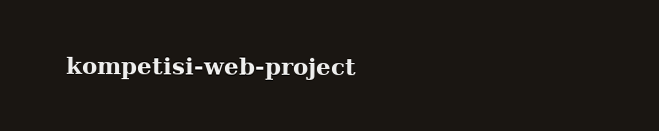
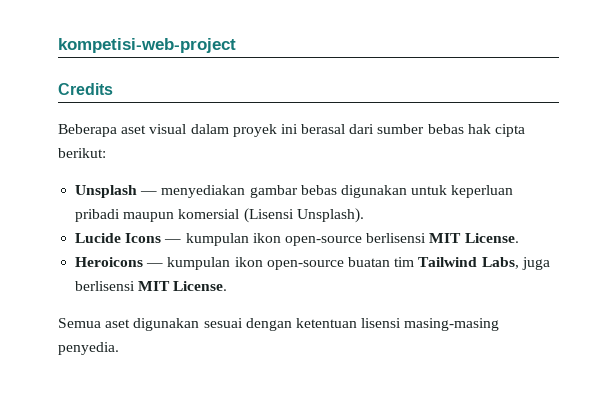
+ Credits
+ Beberapa aset visual dalam proyek ini berasal dari sumber bebas hak cipta berikut:
+ Unsplash — menyediakan gambar bebas digunakan untuk keperluan pribadi maupun komersial (Lisensi Unsplash).
+ Lucide Icons — kumpulan ikon open-source berlisensi MIT License.
+ Heroicons — kumpulan ikon open-source buatan tim Tailwind Labs, juga berlisensi MIT License.
+ Semua aset digunakan sesuai dengan ketentuan lisensi masing-masing penyedia.

